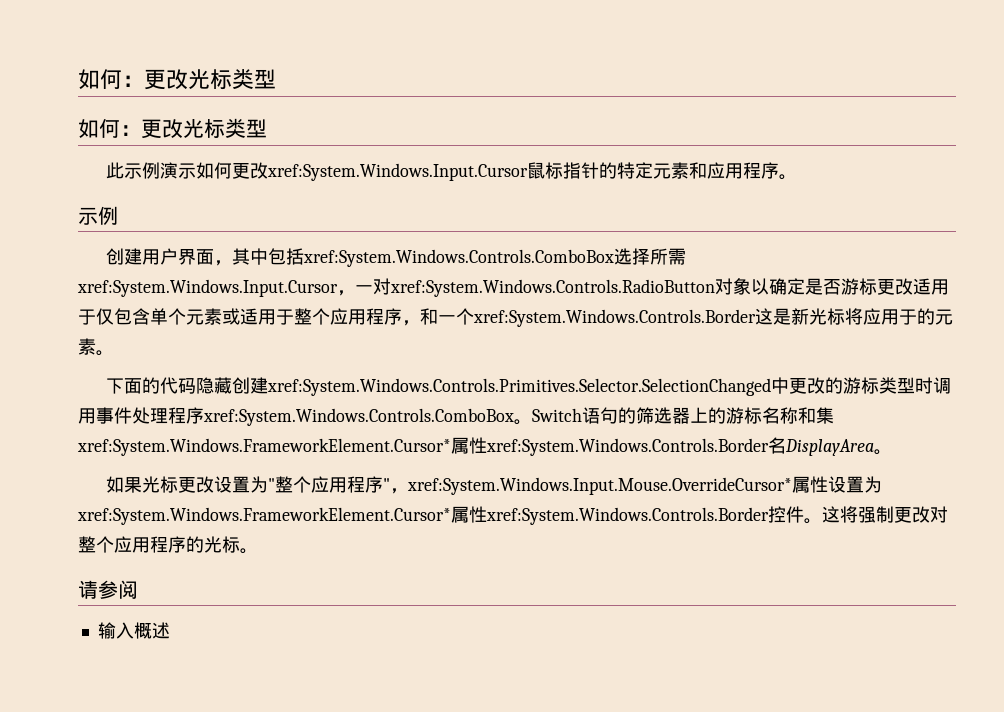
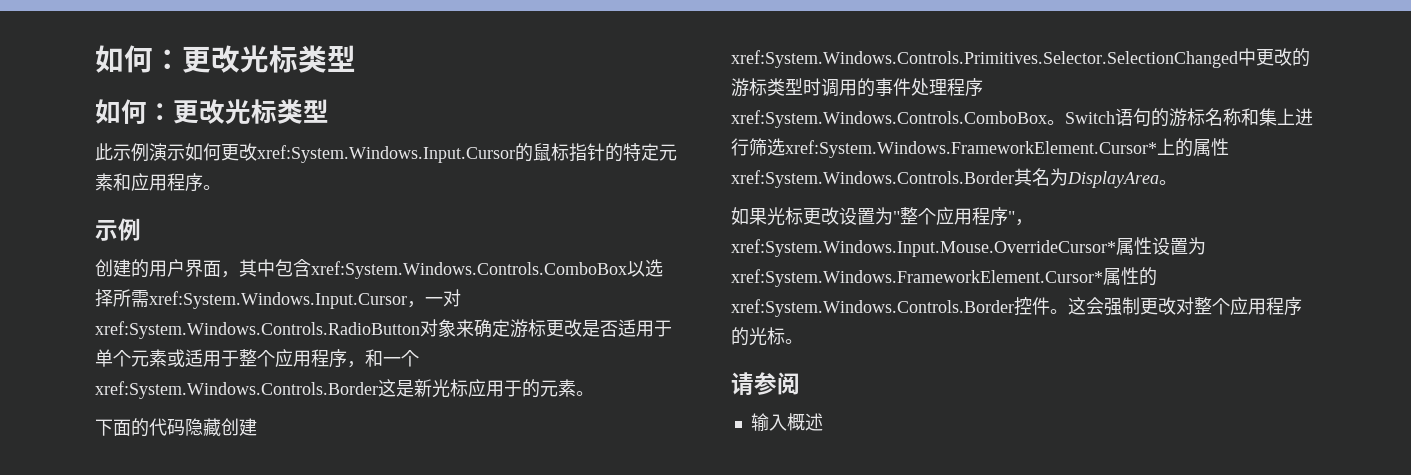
- 此示例演示如何更改xref:System.Windows.Input.Cursor鼠标指针的特定元素和应用程序。
+ 此示例演示如何更改xref:System.Windows.Input.Cursor的鼠标指针的特定元素和应用程序。
- 创建用户界面，其中包括xref:System.Windows.Controls.ComboBox选择所需xref:System.Windows.Input.Cursor，一对xref:System.Windows.Controls.RadioButton对象以确定是否游标更改适用于仅包含单个元素或适用于整个应用程序，和一个xref:System.Windows.Controls.Border这是新光标将应用于的元素。
+ 创建的用户界面，其中包含xref:System.Windows.Controls.ComboBox以选择所需xref:System.Windows.Input.Cursor，一对xref:System.Windows.Controls.RadioButton对象来确定游标更改是否适用于单个元素或适用于整个应用程序，和一个xref:System.Windows.Controls.Border这是新光标应用于的元素。
- 下面的代码隐藏创建xref:System.Windows.Controls.Primitives.Selector.SelectionChanged中更改的游标类型时调用事件处理程序xref:System.Windows.Controls.ComboBox。
+ 下面的代码隐藏创建xref:System.Windows.Controls.Primitives.Selector.SelectionChanged中更改的游标类型时调用的事件处理程序xref:System.Windows.Controls.ComboBox。
- Switch语句的筛选器上的游标名称和集xref:System.Windows.FrameworkElement.Cursor*属性xref:System.Windows.Controls.Border名DisplayArea。
+ Switch语句的游标名称和集上进行筛选xref:System.Windows.FrameworkElement.Cursor*上的属性xref:System.Windows.Controls.Border其名为DisplayArea。
- 如果光标更改设置为"整个应用程序"，xref:System.Windows.Input.Mouse.OverrideCursor*属性设置为xref:System.Windows.FrameworkElement.Cursor*属性xref:System.Windows.Controls.Border控件。
+ 如果光标更改设置为"整个应用程序"，xref:System.Windows.Input.Mouse.OverrideCursor*属性设置为xref:System.Windows.FrameworkElement.Cursor*属性的xref:System.Windows.Controls.Border控件。
- 这将强制更改对整个应用程序的光标。
+ 这会强制更改对整个应用程序的光标。

